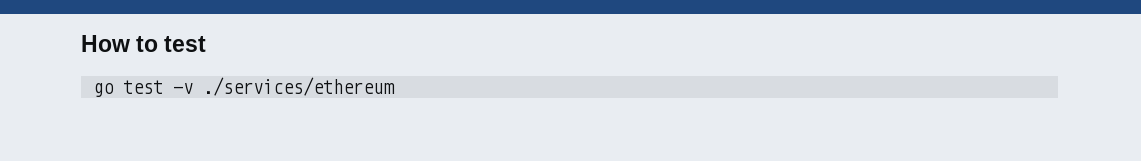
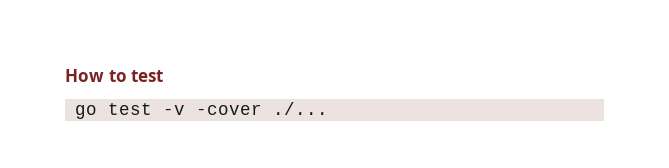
- go test -v ./services/ethereum
+ go test -v -cover ./...

